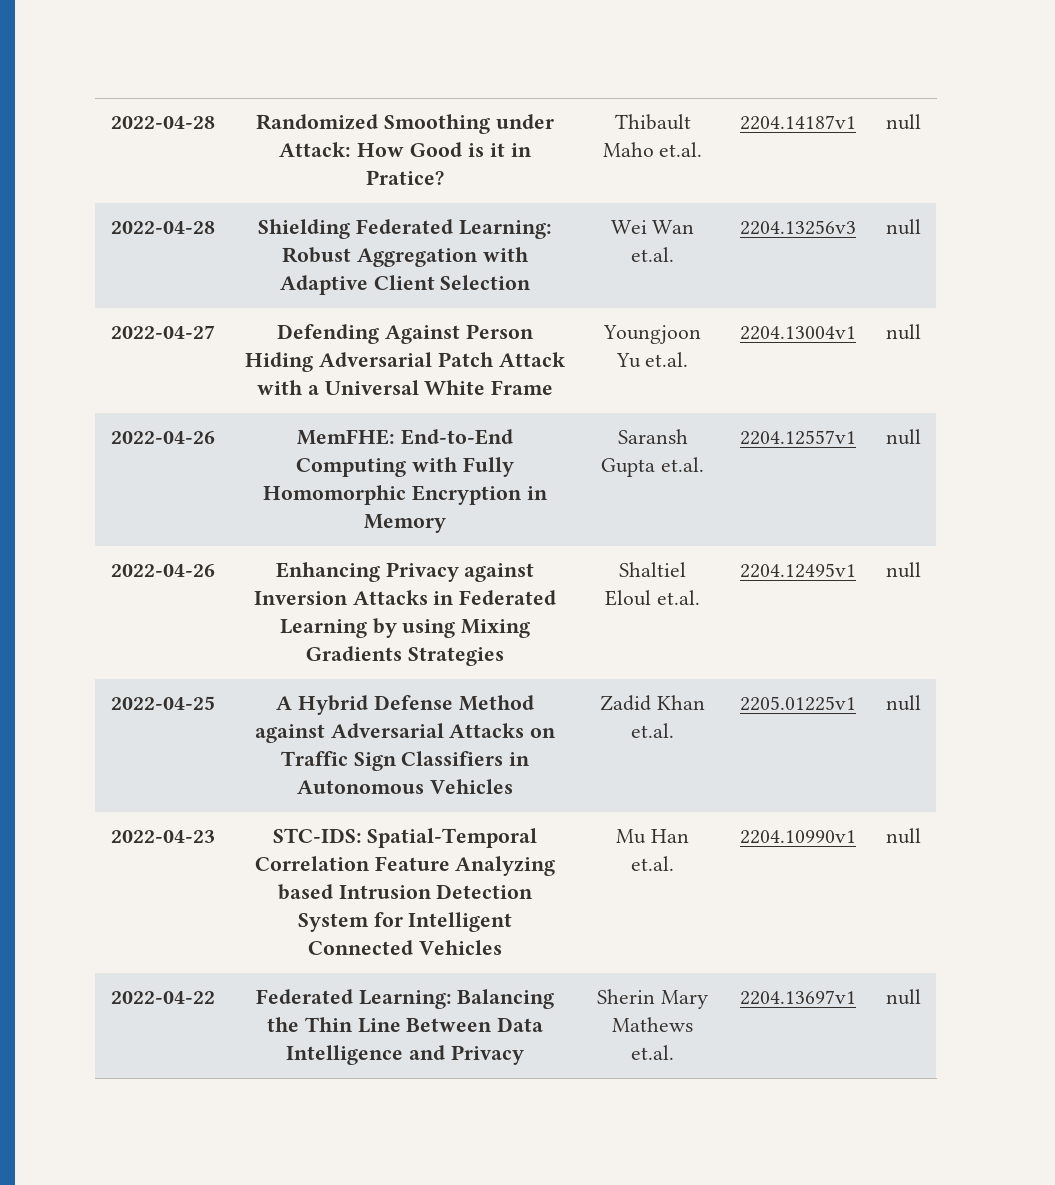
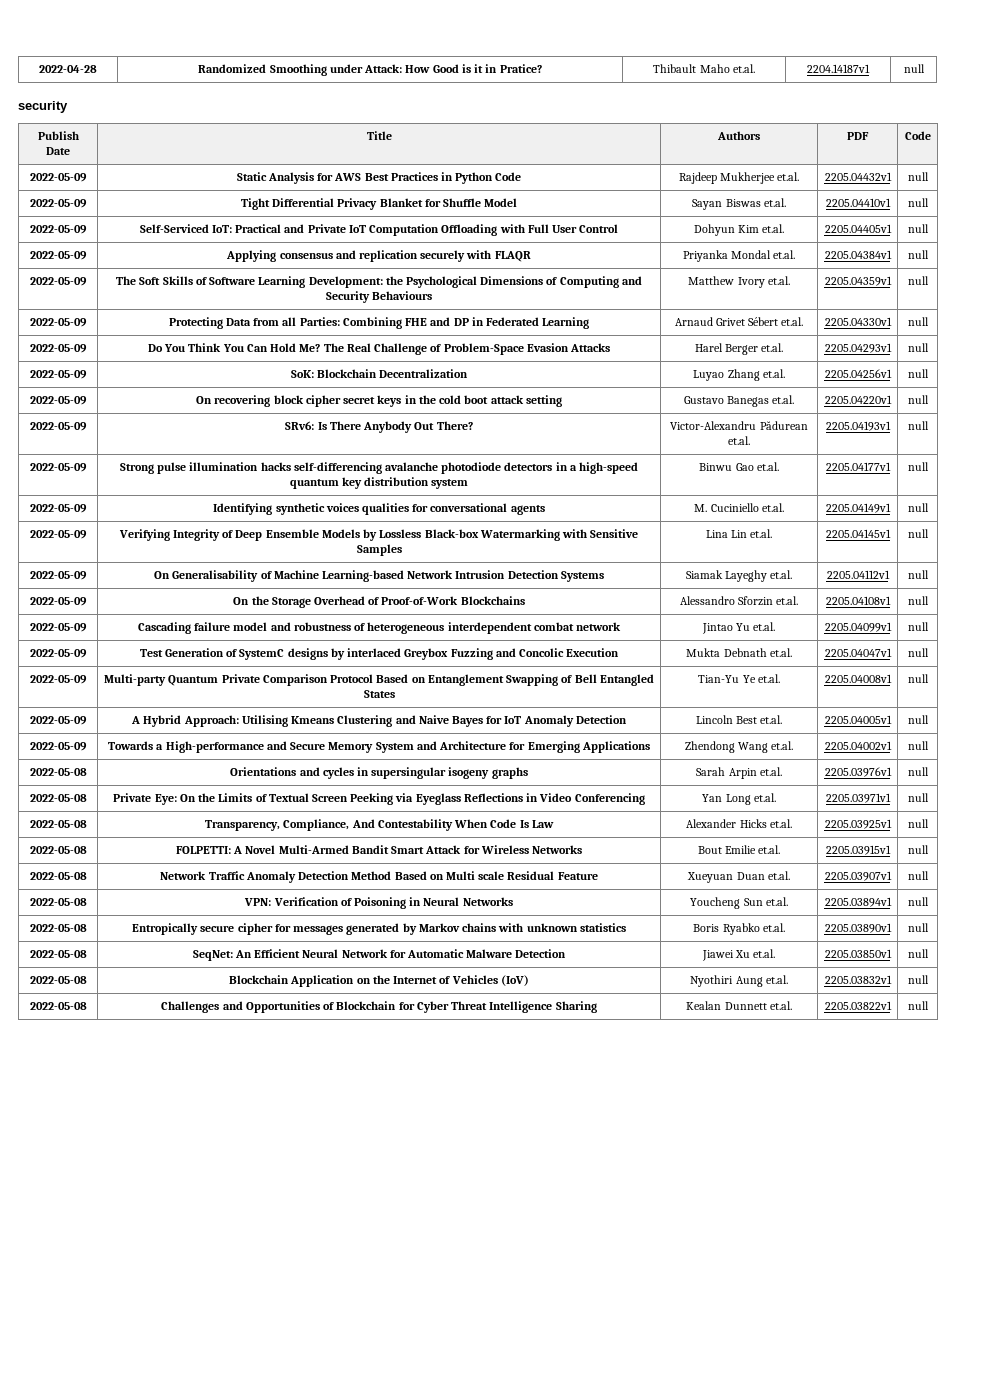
- 2022-04-28 | Shielding Federated Learning: Robust Aggregation with Adaptive Client Selection | Wei Wan et.al. | 2204.13256v3 | null
- 2022-04-27 | Defending Against Person Hiding Adversarial Patch Attack with a Universal White Frame | Youngjoon Yu et.al. | 2204.13004v1 | null
- 2022-04-26 | MemFHE: End-to-End Computing with Fully Homomorphic Encryption in Memory | Saransh Gupta et.al. | 2204.12557v1 | null
- 2022-04-26 | Enhancing Privacy against Inversion Attacks in Federated Learning by using Mixing Gradients Strategies | Shaltiel Eloul et.al. | 2204.12495v1 | null
- 2022-04-25 | A Hybrid Defense Method against Adversarial Attacks on Traffic Sign Classifiers in Autonomous Vehicles | Zadid Khan et.al. | 2205.01225v1 | null
- 2022-04-23 | STC-IDS: Spatial-Temporal Correlation Feature Analyzing based Intrusion Detection System for Intelligent Connected Vehicles | Mu Han et.al. | 2204.10990v1 | null
- 2022-04-22 | Federated Learning: Balancing the Thin Line Between Data Intelligence and Privacy | Sherin Mary Mathews et.al. | 2204.13697v1 | null
+ security
+ Publish Date | Title | Authors | PDF | Code
+ 2022-05-09 | Static Analysis for AWS Best Practices in Python Code | Rajdeep Mukherjee et.al. | 2205.04432v1 | null
+ 2022-05-09 | Tight Differential Privacy Blanket for Shuffle Model | Sayan Biswas et.al. | 2205.04410v1 | null
+ 2022-05-09 | Self-Serviced IoT: Practical and Private IoT Computation Offloading with Full User Control | Dohyun Kim et.al. | 2205.04405v1 | null
+ 2022-05-09 | Applying consensus and replication securely with FLAQR | Priyanka Mondal et.al. | 2205.04384v1 | null
+ 2022-05-09 | The Soft Skills of Software Learning Development: the Psychological Dimensions of Computing and Security Behaviours | Matthew Ivory et.al. | 2205.04359v1 | null
+ 2022-05-09 | Protecting Data from all Parties: Combining FHE and DP in Federated Learning | Arnaud Grivet Sébert et.al. | 2205.04330v1 | null
+ 2022-05-09 | Do You Think You Can Hold Me? The Real Challenge of Problem-Space Evasion Attacks | Harel Berger et.al. | 2205.04293v1 | null
+ 2022-05-09 | SoK: Blockchain Decentralization | Luyao Zhang et.al. | 2205.04256v1 | null
+ 2022-05-09 | On recovering block cipher secret keys in the cold boot attack setting | Gustavo Banegas et.al. | 2205.04220v1 | null
+ 2022-05-09 | SRv6: Is There Anybody Out There? | Victor-Alexandru Pădurean et.al. | 2205.04193v1 | null
+ 2022-05-09 | Strong pulse illumination hacks self-differencing avalanche photodiode detectors in a high-speed quantum key distribution system | Binwu Gao et.al. | 2205.04177v1 | null
+ 2022-05-09 | Identifying synthetic voices qualities for conversational agents | M. Cuciniello et.al. | 2205.04149v1 | null
+ 2022-05-09 | Verifying Integrity of Deep Ensemble Models by Lossless Black-box Watermarking with Sensitive Samples | Lina Lin et.al. | 2205.04145v1 | null
+ 2022-05-09 | On Generalisability of Machine Learning-based Network Intrusion Detection Systems | Siamak Layeghy et.al. | 2205.04112v1 | null
+ 2022-05-09 | On the Storage Overhead of Proof-of-Work Blockchains | Alessandro Sforzin et.al. | 2205.04108v1 | null
+ 2022-05-09 | Cascading failure model and robustness of heterogeneous interdependent combat network | Jintao Yu et.al. | 2205.04099v1 | null
+ 2022-05-09 | Test Generation of SystemC designs by interlaced Greybox Fuzzing and Concolic Execution | Mukta Debnath et.al. | 2205.04047v1 | null
+ 2022-05-09 | Multi-party Quantum Private Comparison Protocol Based on Entanglement Swapping of Bell Entangled States | Tian-Yu Ye et.al. | 2205.04008v1 | null
+ 2022-05-09 | A Hybrid Approach: Utilising Kmeans Clustering and Naive Bayes for IoT Anomaly Detection | Lincoln Best et.al. | 2205.04005v1 | null
+ 2022-05-09 | Towards a High-performance and Secure Memory System and Architecture for Emerging Applications | Zhendong Wang et.al. | 2205.04002v1 | null
+ 2022-05-08 | Orientations and cycles in supersingular isogeny graphs | Sarah Arpin et.al. | 2205.03976v1 | null
+ 2022-05-08 | Private Eye: On the Limits of Textual Screen Peeking via Eyeglass Reflections in Video Conferencing | Yan Long et.al. | 2205.03971v1 | null
+ 2022-05-08 | Transparency, Compliance, And Contestability When Code Is Law | Alexander Hicks et.al. | 2205.03925v1 | null
+ 2022-05-08 | FOLPETTI: A Novel Multi-Armed Bandit Smart Attack for Wireless Networks | Bout Emilie et.al. | 2205.03915v1 | null
+ 2022-05-08 | Network Traffic Anomaly Detection Method Based on Multi scale Residual Feature | Xueyuan Duan et.al. | 2205.03907v1 | null
+ 2022-05-08 | VPN: Verification of Poisoning in Neural Networks | Youcheng Sun et.al. | 2205.03894v1 | null
+ 2022-05-08 | Entropically secure cipher for messages generated by Markov chains with unknown statistics | Boris Ryabko et.al. | 2205.03890v1 | null
+ 2022-05-08 | SeqNet: An Efficient Neural Network for Automatic Malware Detection | Jiawei Xu et.al. | 2205.03850v1 | null
+ 2022-05-08 | Blockchain Application on the Internet of Vehicles (IoV) | Nyothiri Aung et.al. | 2205.03832v1 | null
+ 2022-05-08 | Challenges and Opportunities of Blockchain for Cyber Threat Intelligence Sharing | Kealan Dunnett et.al. | 2205.03822v1 | null

